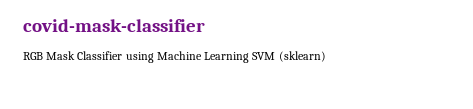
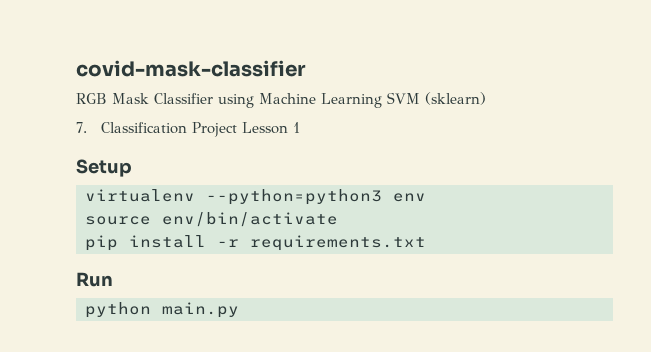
+ 7. Classification Project Lesson 1
+ Setup
+ virtualenv --python=python3 env
+ source env/bin/activate
+ pip install -r requirements.txt
+ Run
+ python main.py

